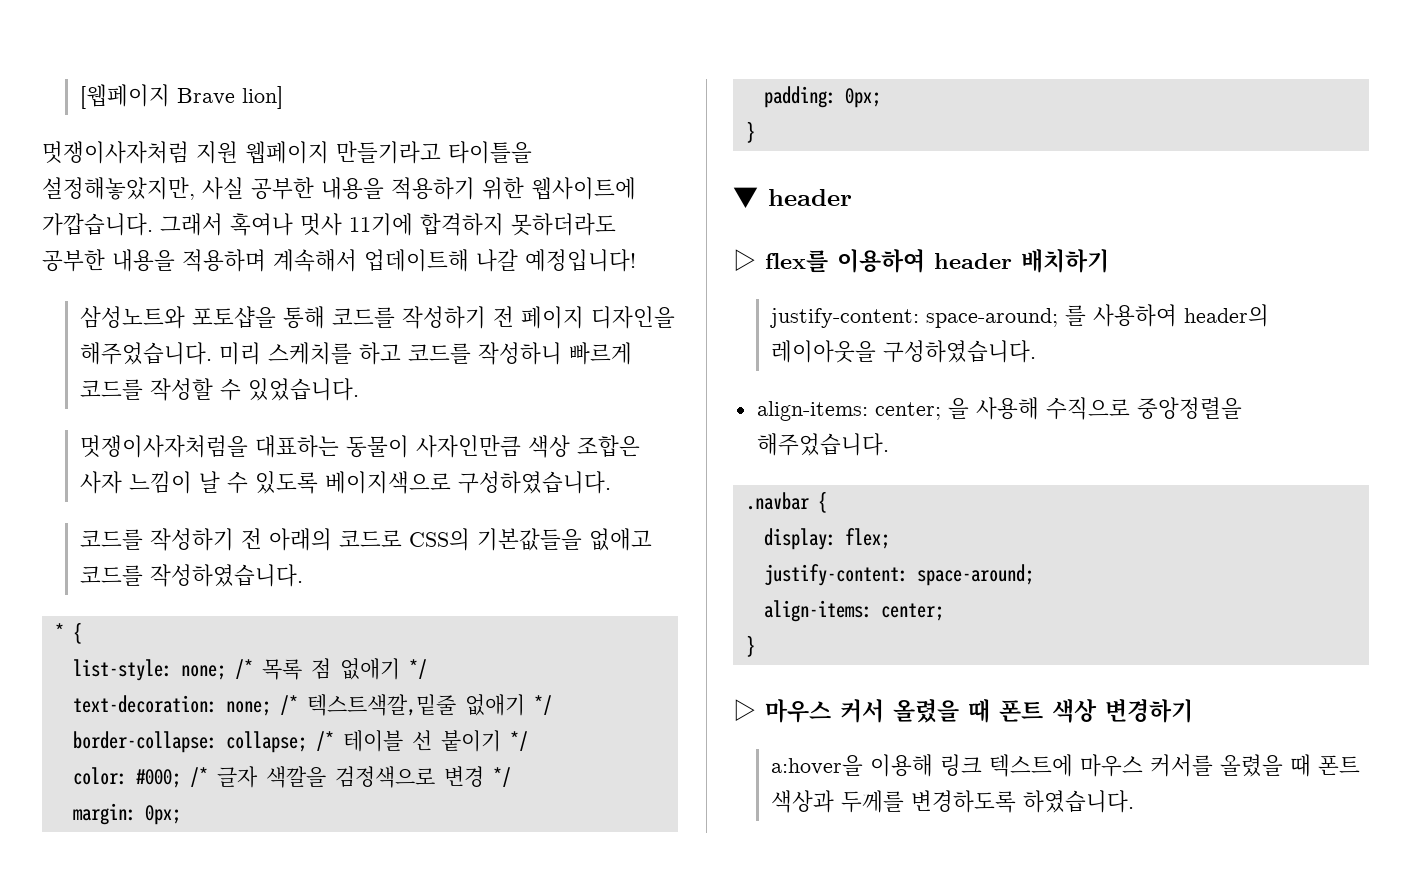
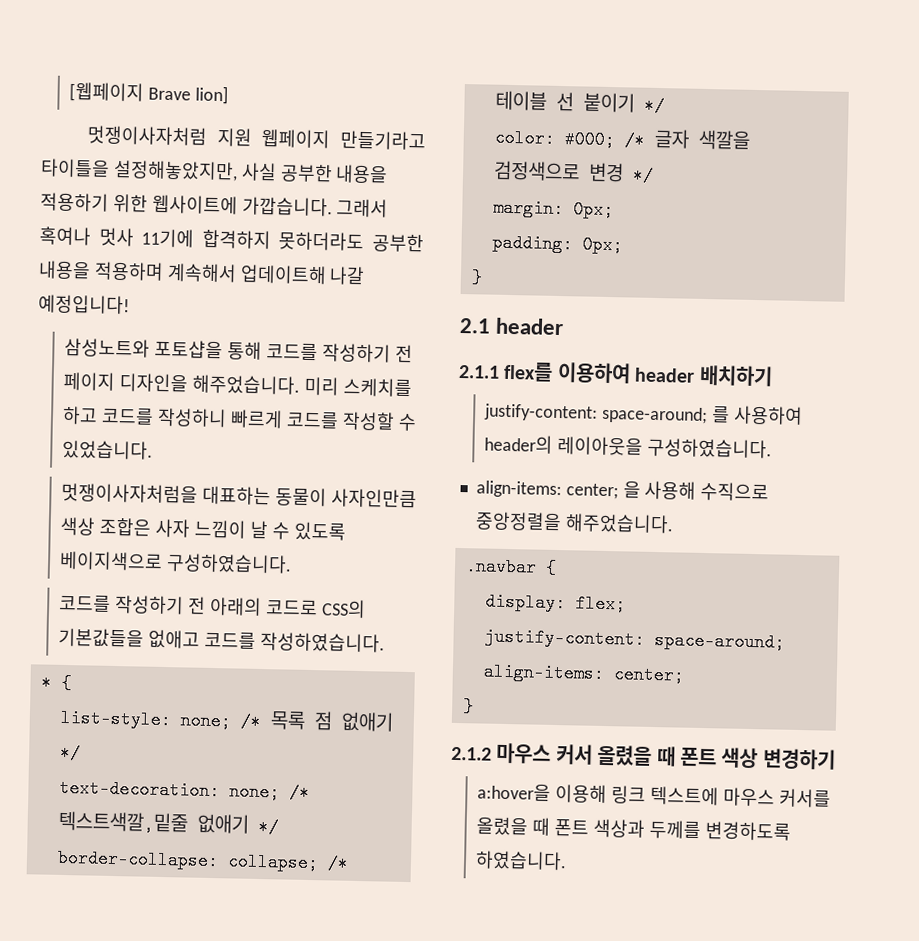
- ▼ header
+ 2.1 header
- ▷ flex를 이용하여 header 배치하기
+ 2.1.1 flex를 이용하여 header 배치하기
- ▷ 마우스 커서 올렸을 때 폰트 색상 변경하기
+ 2.1.2 마우스 커서 올렸을 때 폰트 색상 변경하기

